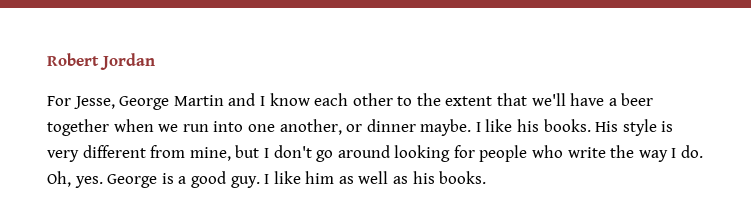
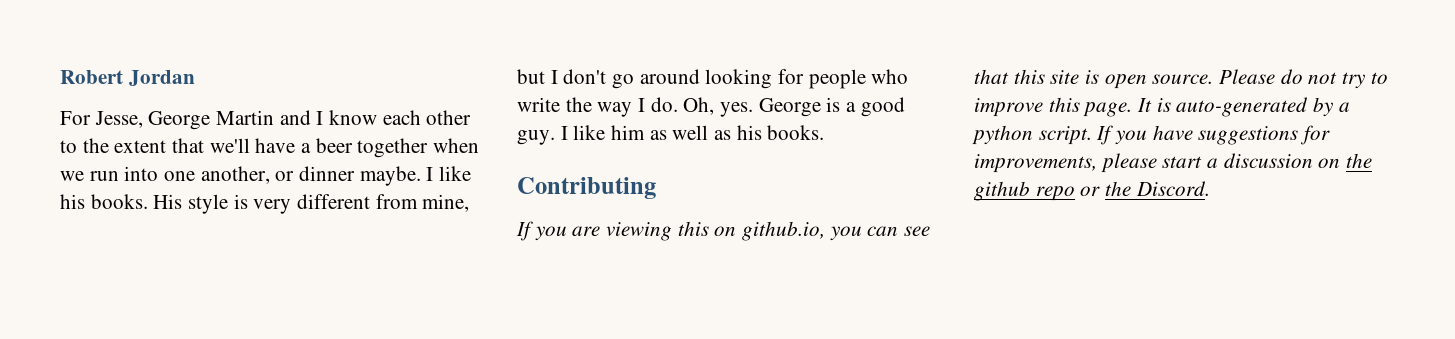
+ Contributing
+ If you are viewing this on github.io, you can see that this site is open source. Please do not try to improve this page. It is auto-generated by a python script. If you have suggestions for improvements, please start a discussion on the github repo or the Discord.

